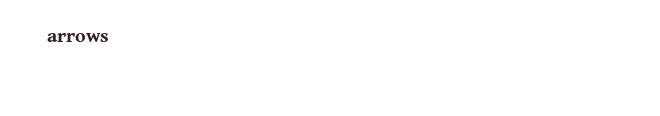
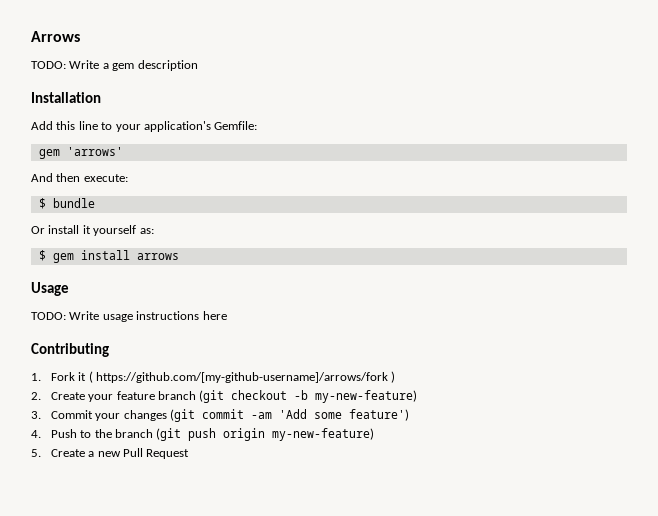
- arrows
+ Arrows
+ TODO: Write a gem description
+ Installation
+ Add this line to your application's Gemfile:
+ gem 'arrows'
+ And then execute:
+ $ bundle
+ Or install it yourself as:
+ $ gem install arrows
+ Usage
+ TODO: Write usage instructions here
+ Contributing
+ 1. Fork it ( https://github.com/[my-github-username]/arrows/fork )
+ 2. Create your feature branch (git checkout -b my-new-feature)
+ 3. Commit your changes (git commit -am 'Add some feature')
+ 4. Push to the branch (git push origin my-new-feature)
+ 5. Create a new Pull Request

